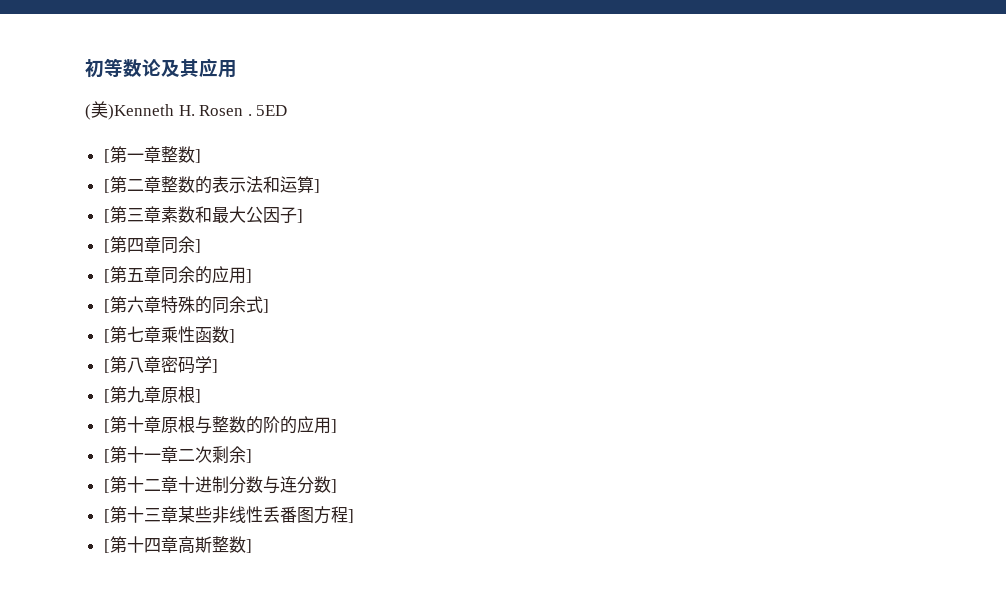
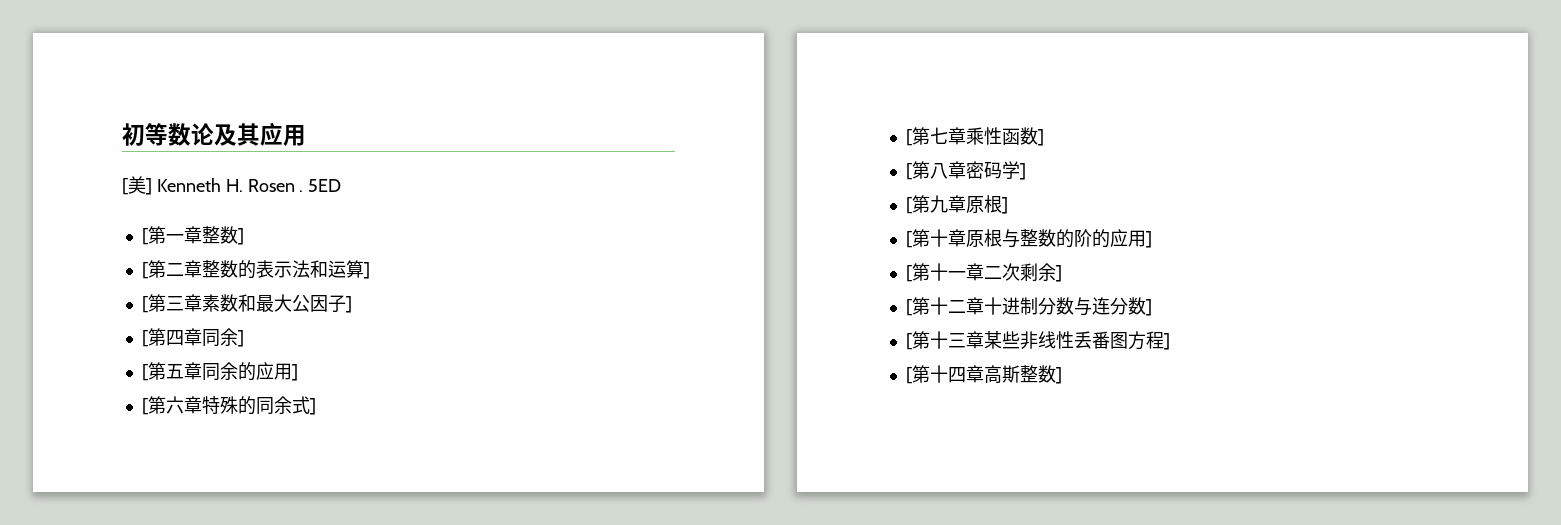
- (美)Kenneth H. Rosen .
+ [美] Kenneth H. Rosen .

